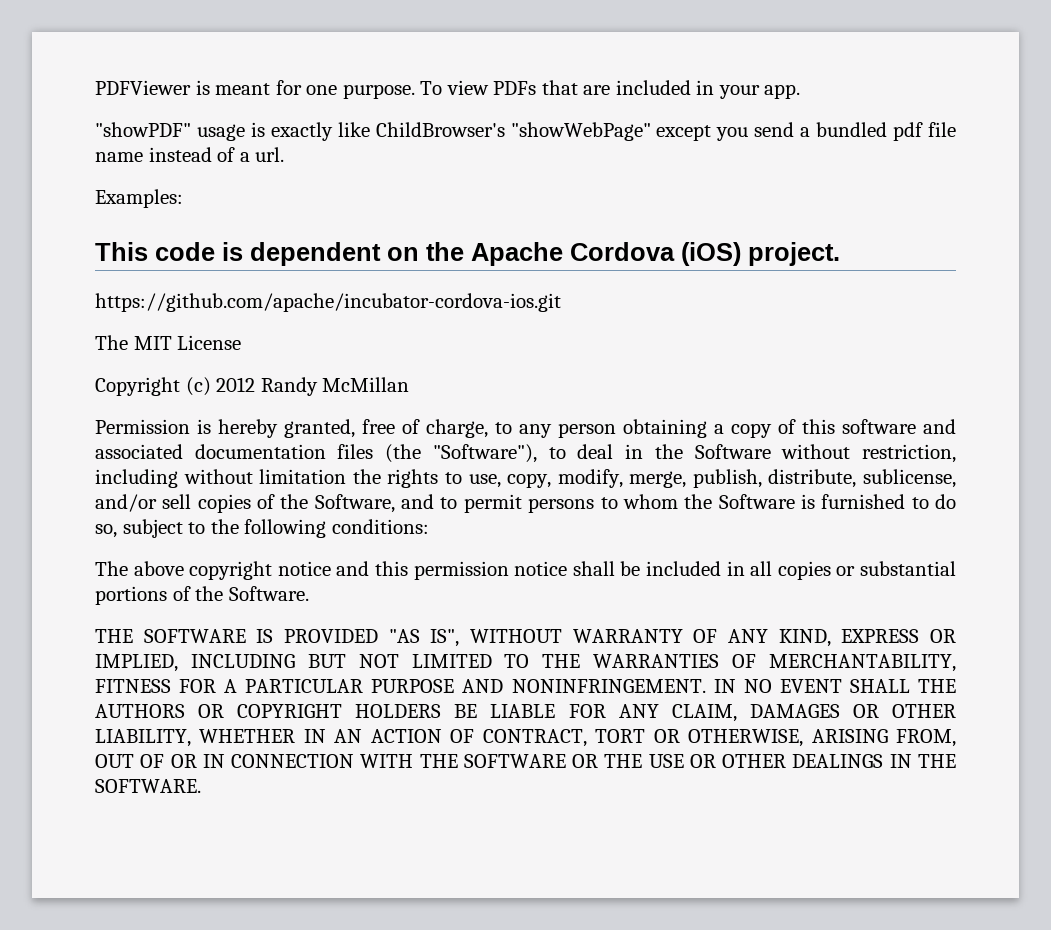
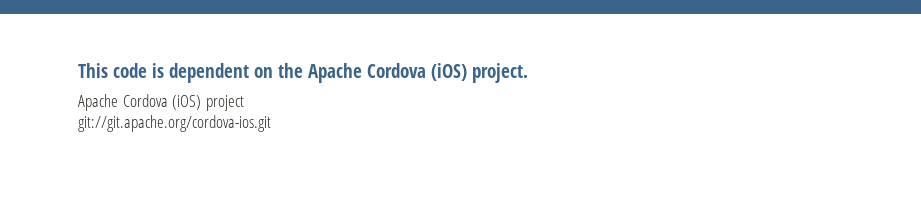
- PDFViewer is meant for one purpose. To view PDFs that are included in your app.
- "showPDF" usage is exactly like ChildBrowser's "showWebPage" except you send a bundled pdf file name instead of a url.
- Examples:
- https://github.com/apache/incubator-cordova-ios.git
- The MIT License
- Copyright (c) 2012 Randy McMillan
- Permission is hereby granted, free of charge, to any person obtaining a copy of this software and associated documentation files (the "Software"), to deal in the Software without restriction, including without limitation the rights to use, copy, modify, merge, publish, distribute, sublicense, and/or sell copies of the Software, and to permit persons to whom the Software is furnished to do so, subject to the following conditions:
- The above copyright notice and this permission notice shall be included in all copies or substantial portions of the Software.
- THE SOFTWARE IS PROVIDED "AS IS", WITHOUT WARRANTY OF ANY KIND, EXPRESS OR IMPLIED, INCLUDING BUT NOT LIMITED TO THE WARRANTIES OF MERCHANTABILITY, FITNESS FOR A PARTICULAR PURPOSE AND NONINFRINGEMENT. IN NO EVENT SHALL THE AUTHORS OR COPYRIGHT HOLDERS BE LIABLE FOR ANY CLAIM, DAMAGES OR OTHER LIABILITY, WHETHER IN AN ACTION OF CONTRACT, TORT OR OTHERWISE, ARISING FROM, OUT OF OR IN CONNECTION WITH THE SOFTWARE OR THE USE OR OTHER DEALINGS IN THE SOFTWARE.
+ Apache Cordova (iOS) project
+ git://git.apache.org/cordova-ios.git

